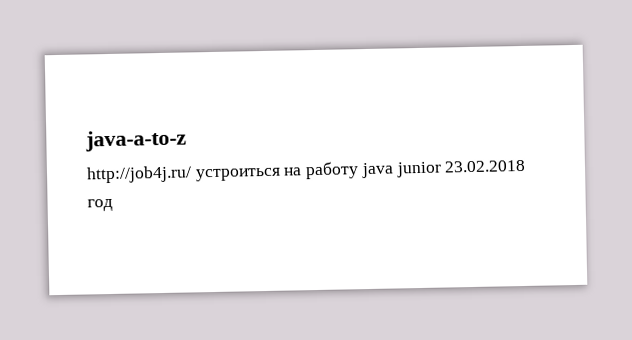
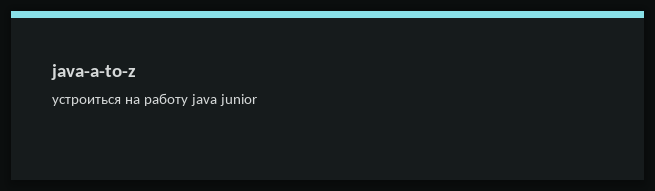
- http://job4j.ru/ устроиться на работу java junior 23.02.2018 год
+ устроиться на работу java junior

